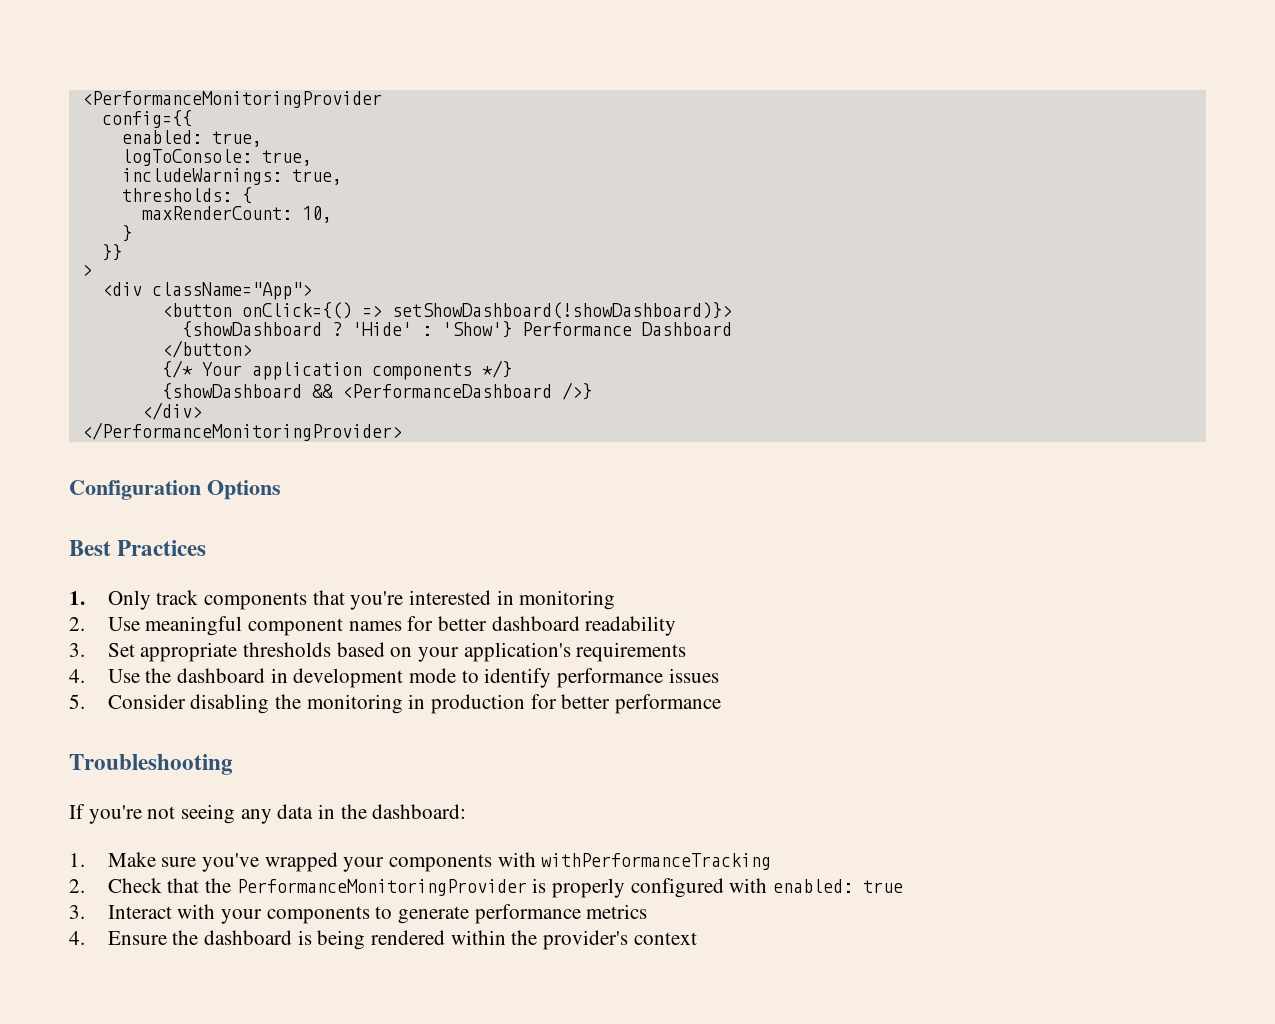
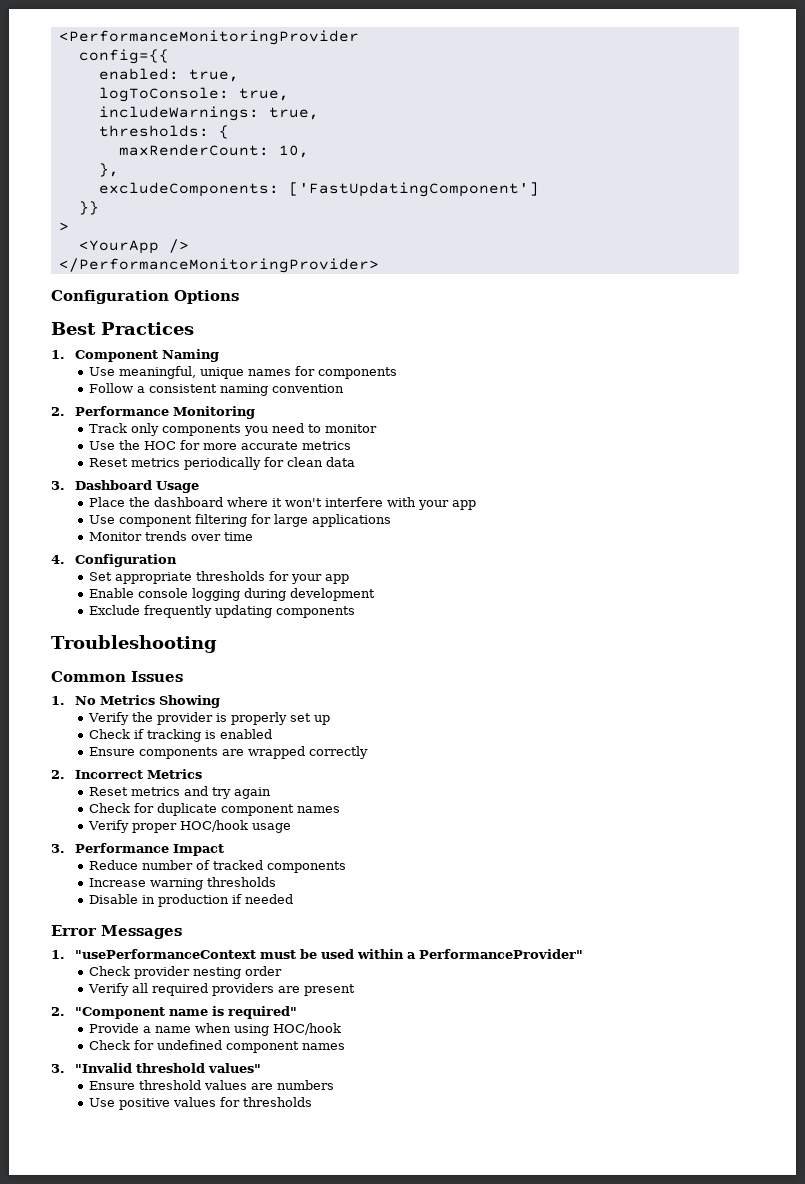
- }
+ },
+ excludeComponents: ['FastUpdatingComponent']
- <div className="App">
- <button onClick={() => setShowDashboard(!showDashboard)}>
- {showDashboard ? 'Hide' : 'Show'} Performance Dashboard
- </button>
- {/* Your application components */}
- {showDashboard && <PerformanceDashboard />}
- </div>
+ <YourApp />
- 1. Only track components that you're interested in monitoring
- 2. Use meaningful component names for better dashboard readability
- 3. Set appropriate thresholds based on your application's requirements
- 4. Use the dashboard in development mode to identify performance issues
- 5. Consider disabling the monitoring in production for better performance
+ 1. Component Naming
+ Use meaningful, unique names for components
+ Follow a consistent naming convention
+ 2. Performance Monitoring
+ Track only components you need to monitor
+ Use the HOC for more accurate metrics
+ Reset metrics periodically for clean data
+ 3. Dashboard Usage
+ Place the dashboard where it won't interfere with your app
+ Use component filtering for large applications
+ Monitor trends over time
+ 4. Configuration
+ Set appropriate thresholds for your app
+ Enable console logging during development
+ Exclude frequently updating components
  Troubleshooting
- If you're not seeing any data in the dashboard:
- 1. Make sure you've wrapped your components with withPerformanceTracking
- 2. Check that the PerformanceMonitoringProvider is properly configured with enabled: true
- 3. Interact with your components to generate performance metrics
- 4. Ensure the dashboard is being rendered within the provider's context
+ Common Issues
+ 1. No Metrics Showing
+ Verify the provider is properly set up
+ Check if tracking is enabled
+ Ensure components are wrapped correctly
+ 2. Incorrect Metrics
+ Reset metrics and try again
+ Check for duplicate component names
+ Verify proper HOC/hook usage
+ 3. Performance Impact
+ Reduce number of tracked components
+ Increase warning thresholds
+ Disable in production if needed
+ Error Messages
+ 1. "usePerformanceContext must be used within a PerformanceProvider"
+ Check provider nesting order
+ Verify all required providers are present
+ 2. "Component name is required"
+ Provide a name when using HOC/hook
+ Check for undefined component names
+ 3. "Invalid threshold values"
+ Ensure threshold values are numbers
+ Use positive values for thresholds

